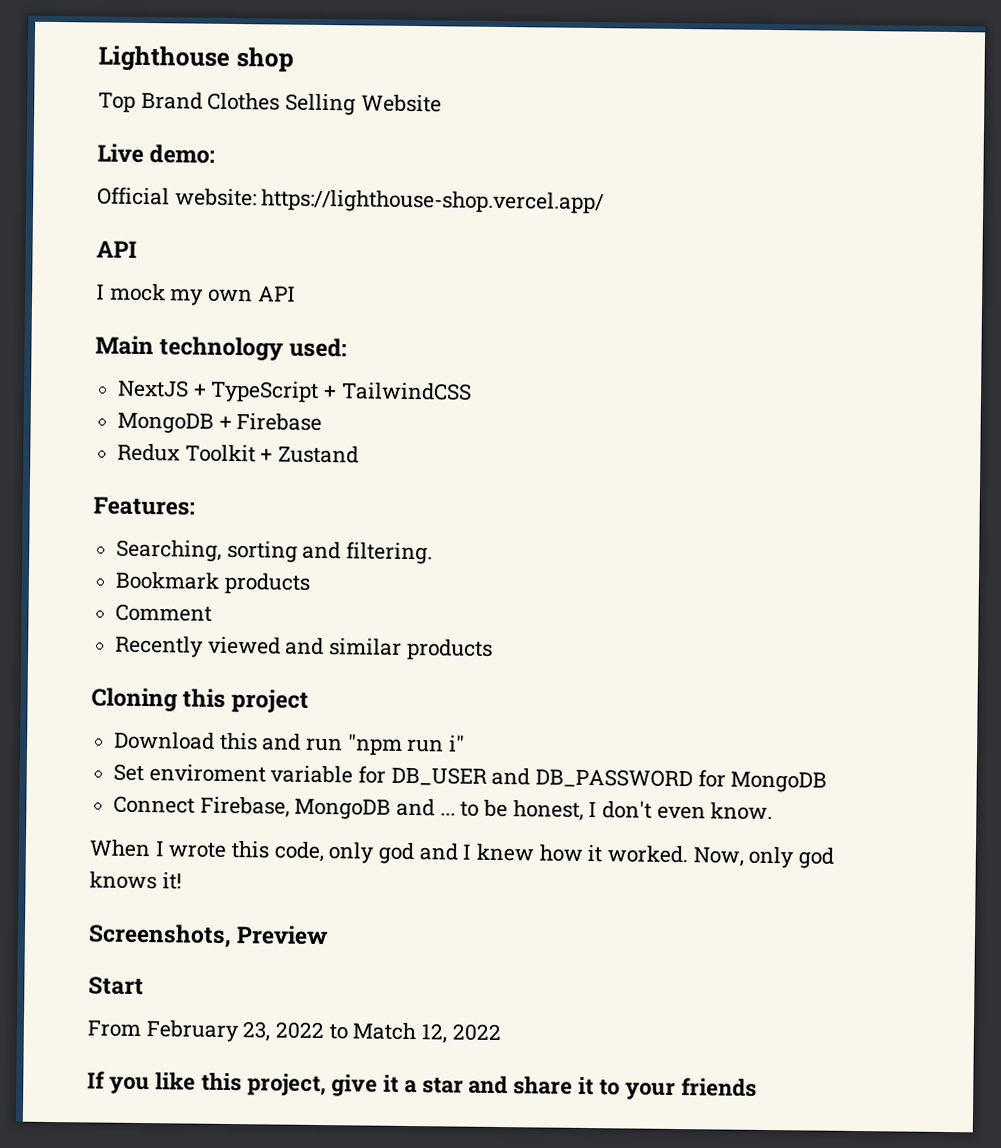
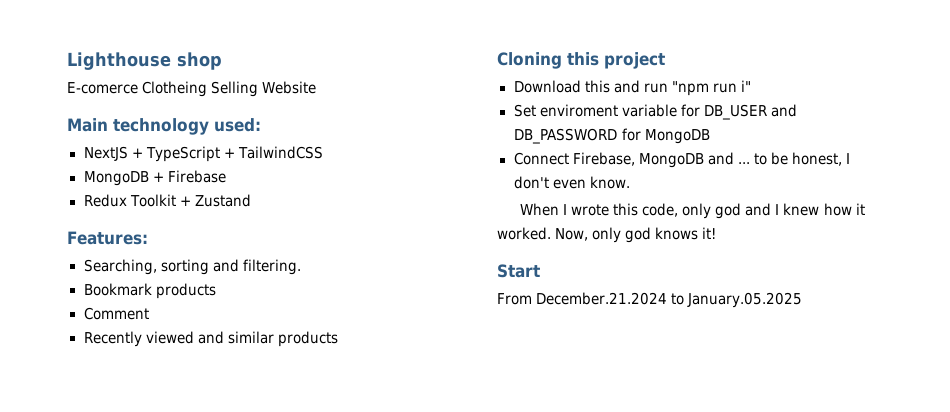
- Top Brand Clothes Selling Website
+ E-comerce Clotheing Selling Website
- Live demo:
- Official website: https://lighthouse-shop.vercel.app/
- API
- I mock my own API
- Screenshots, Preview
- From February 23, 2022 to Match 12, 2022
- If you like this project, give it a star and share it to your friends
+ From December.21.2024 to January.05.2025

